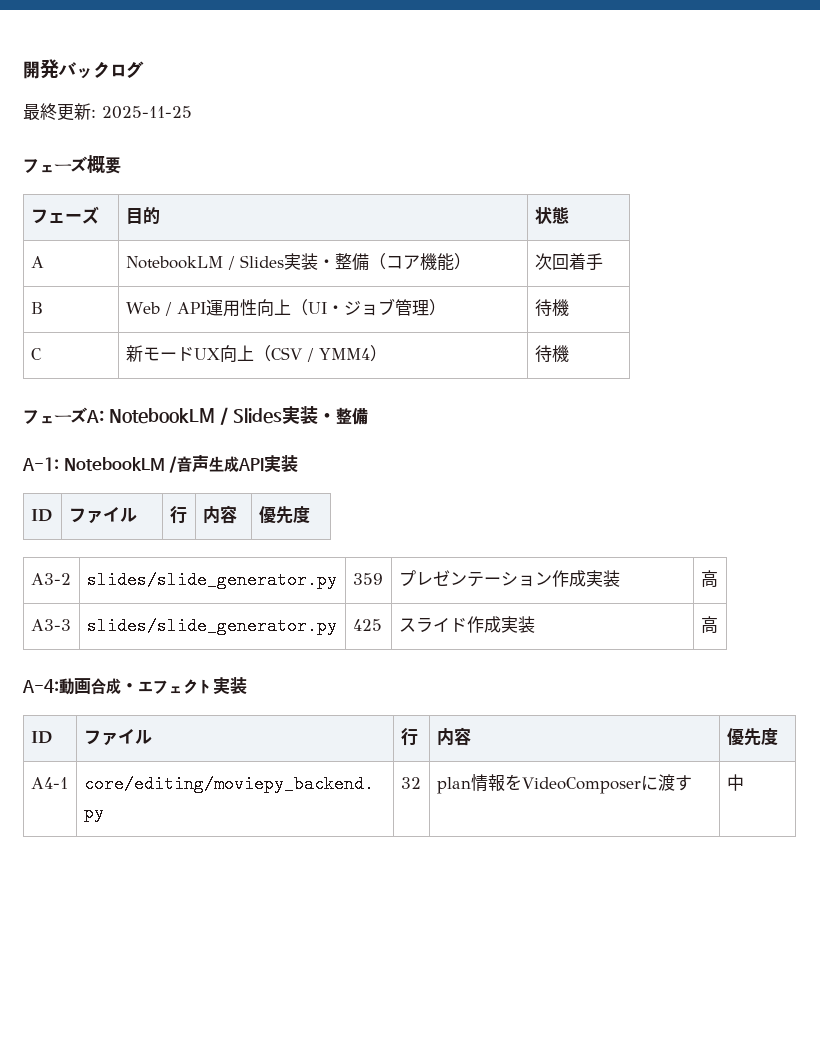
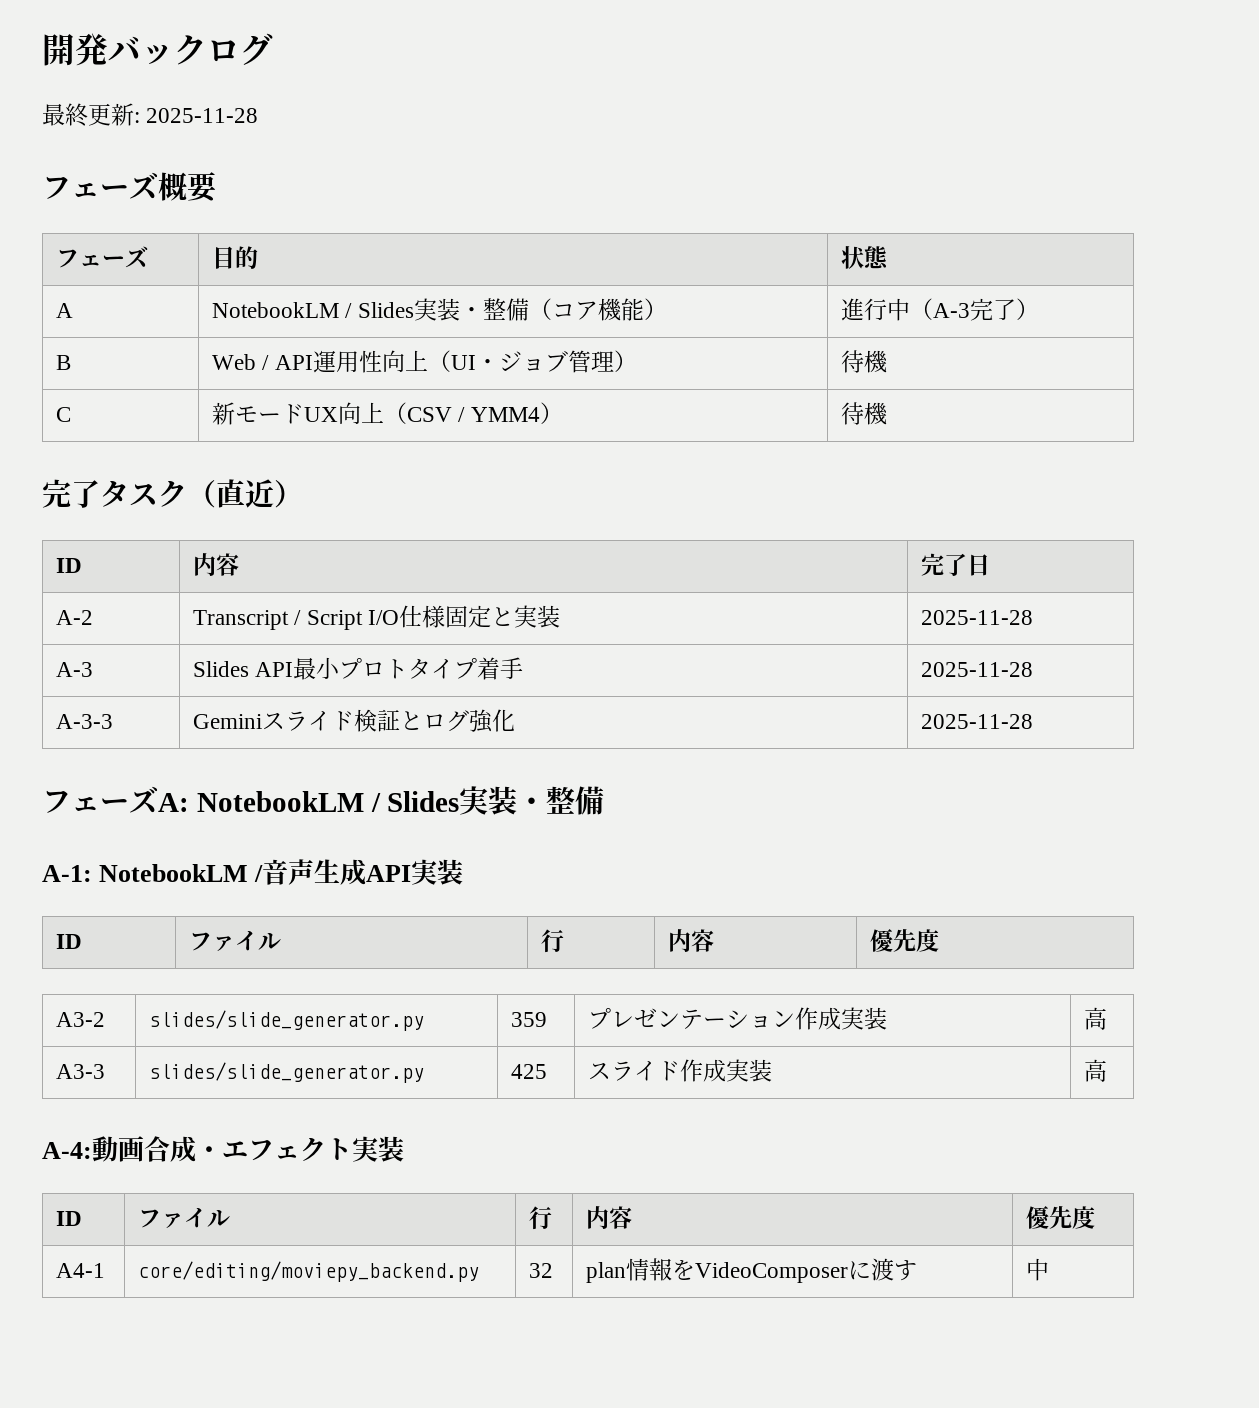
- 最終更新: 2025-11-25
+ 最終更新: 2025-11-28
- A | NotebookLM / Slides実装・整備（コア機能） | 次回着手
+ A | NotebookLM / Slides実装・整備（コア機能） | 進行中（A-3完了）
+ 完了タスク（直近）
+ ID | 内容 | 完了日
+ A-2 | Transcript / Script I/O仕様固定と実装 | 2025-11-28
+ A-3 | Slides API最小プロトタイプ着手 | 2025-11-28
+ A-3-3 | Geminiスライド検証とログ強化 | 2025-11-28

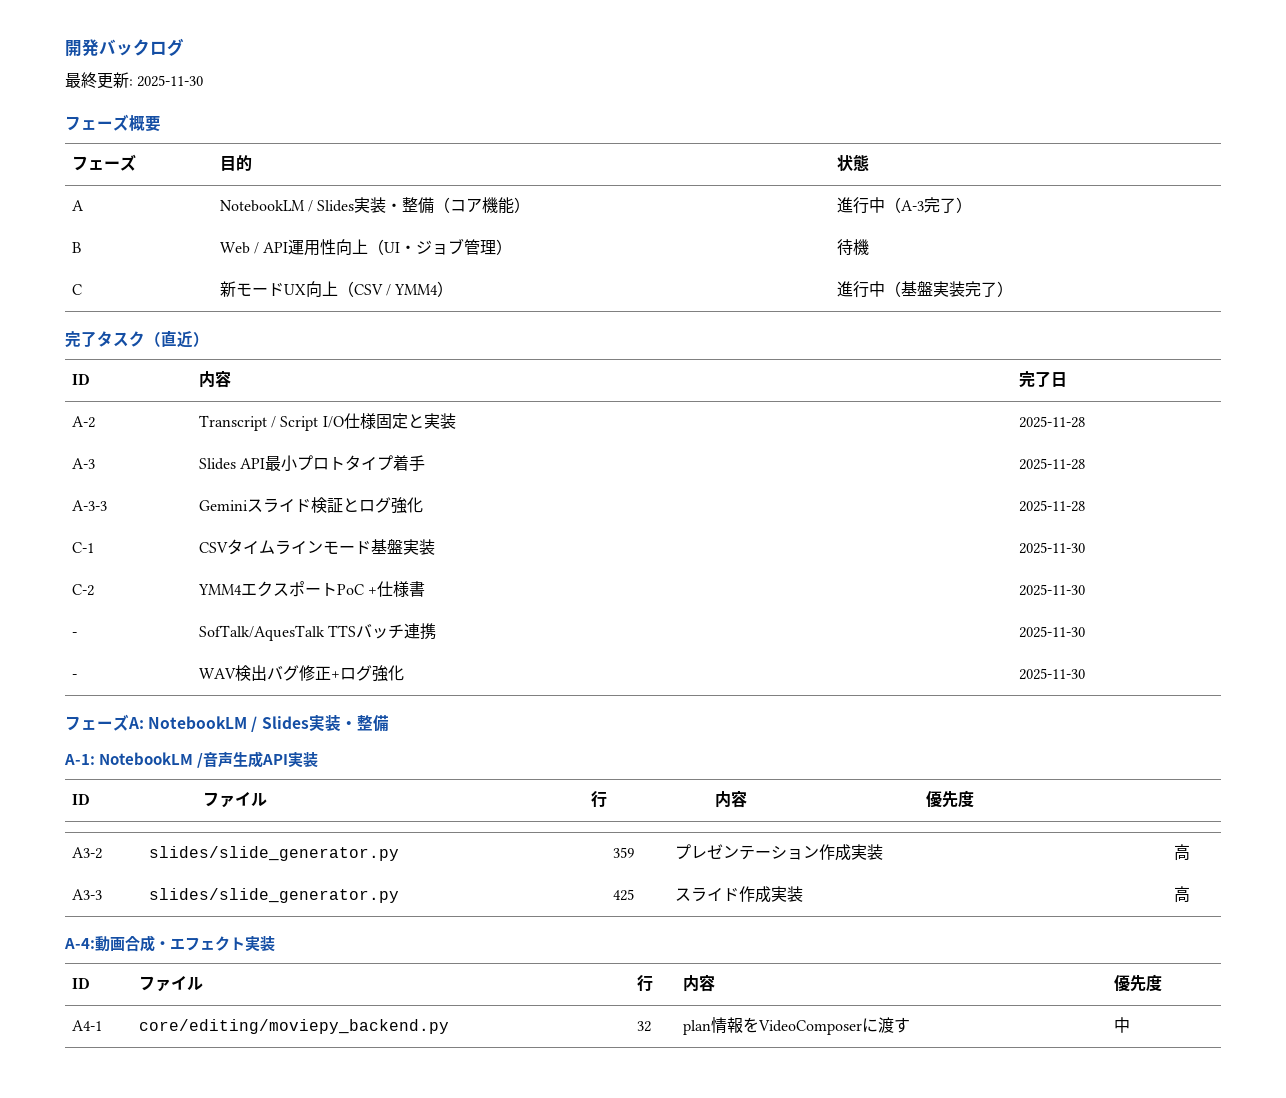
- 最終更新: 2025-11-28
+ 最終更新: 2025-11-30
- C | 新モードUX向上（CSV / YMM4） | 待機
+ C | 新モードUX向上（CSV / YMM4） | 進行中（基盤実装完了）
+ C-1 | CSVタイムラインモード基盤実装 | 2025-11-30
+ C-2 | YMM4エクスポートPoC +仕様書 | 2025-11-30
+ - | SofTalk/AquesTalk TTSバッチ連携 | 2025-11-30
+ - | WAV検出バグ修正+ログ強化 | 2025-11-30

